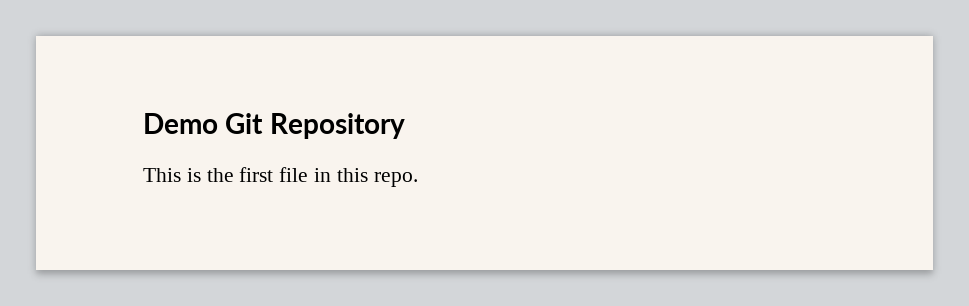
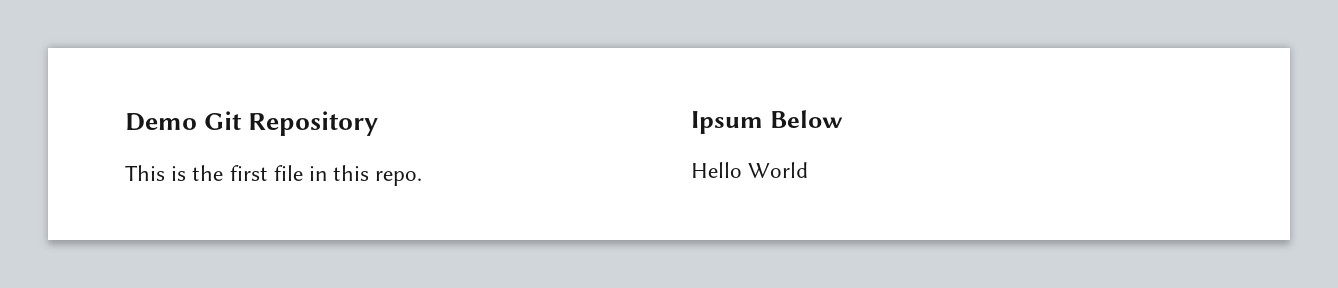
+ Ipsum Below
+ Hello World

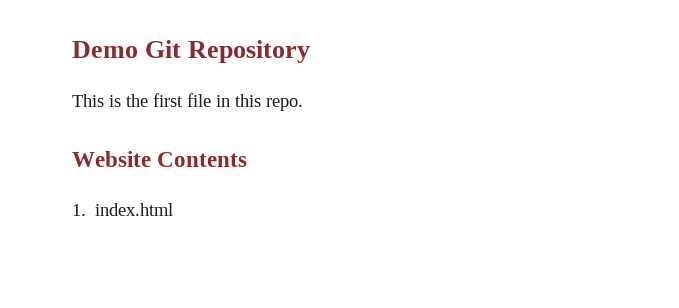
- Ipsum Below
- Hello World
+ Website Contents
+ 1. index.html

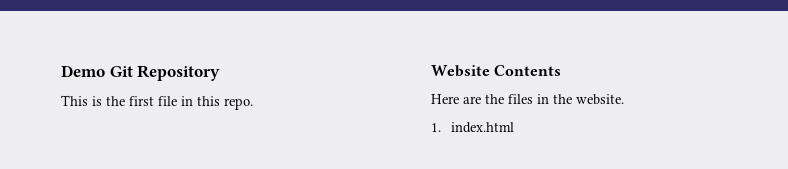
+ Here are the files in the website.

